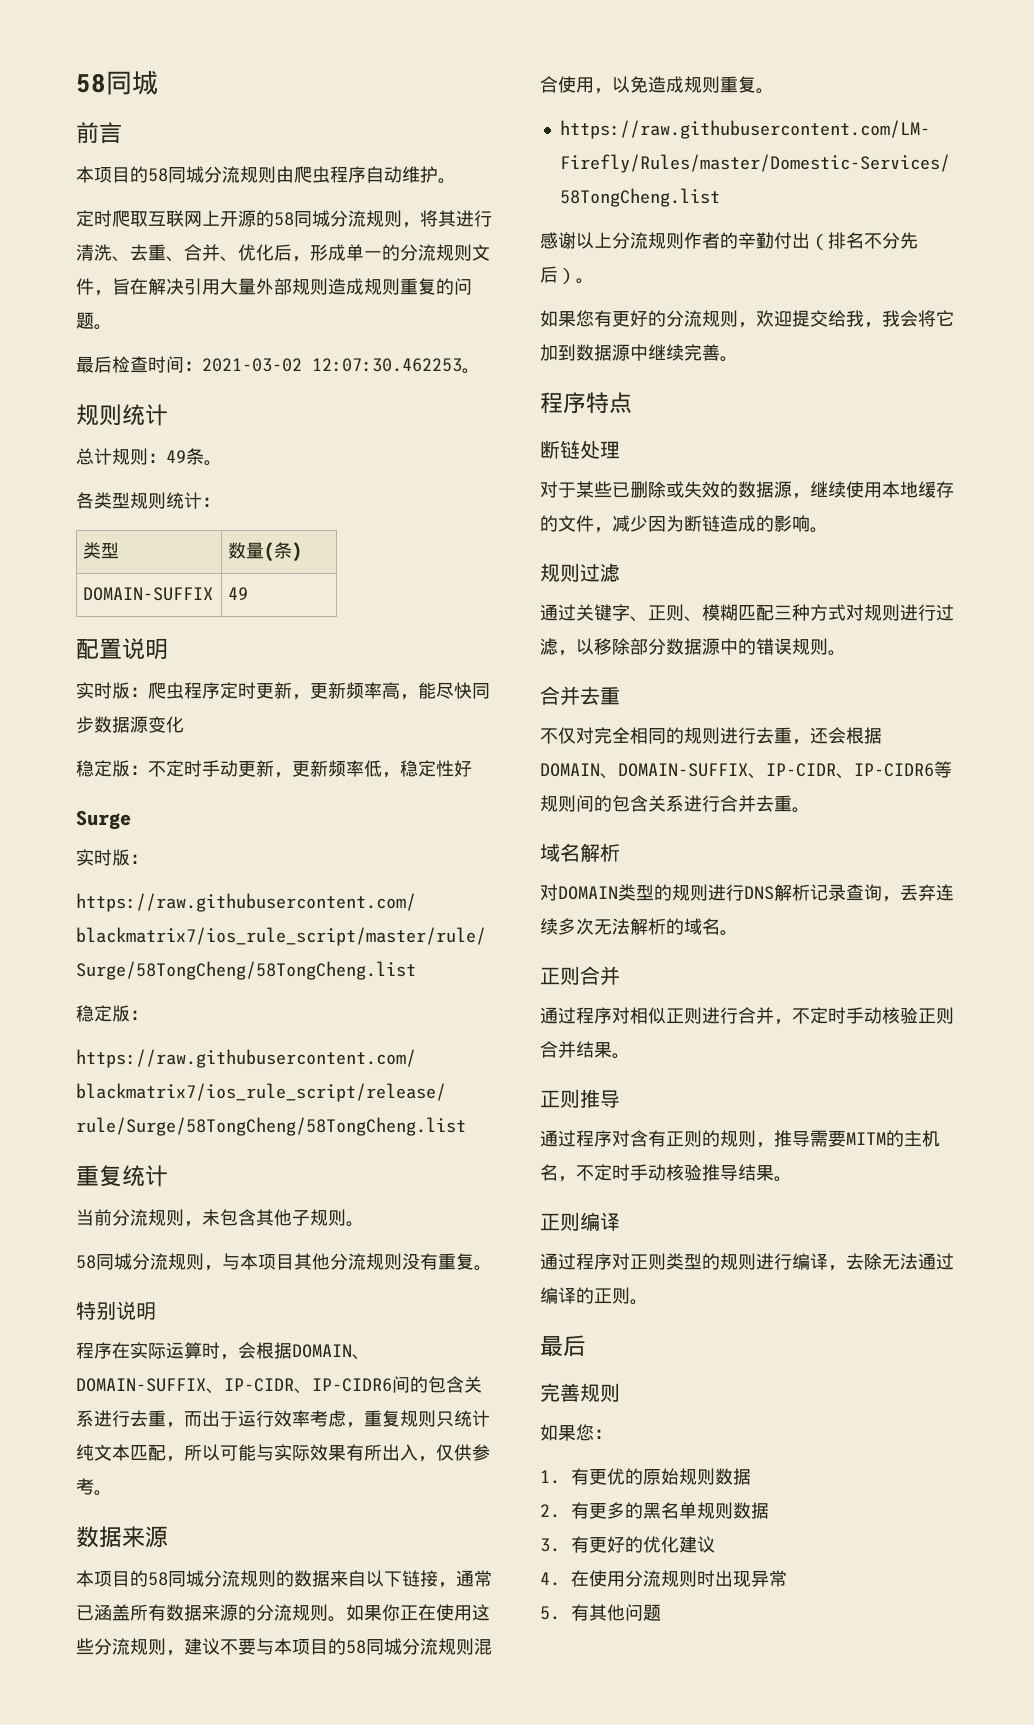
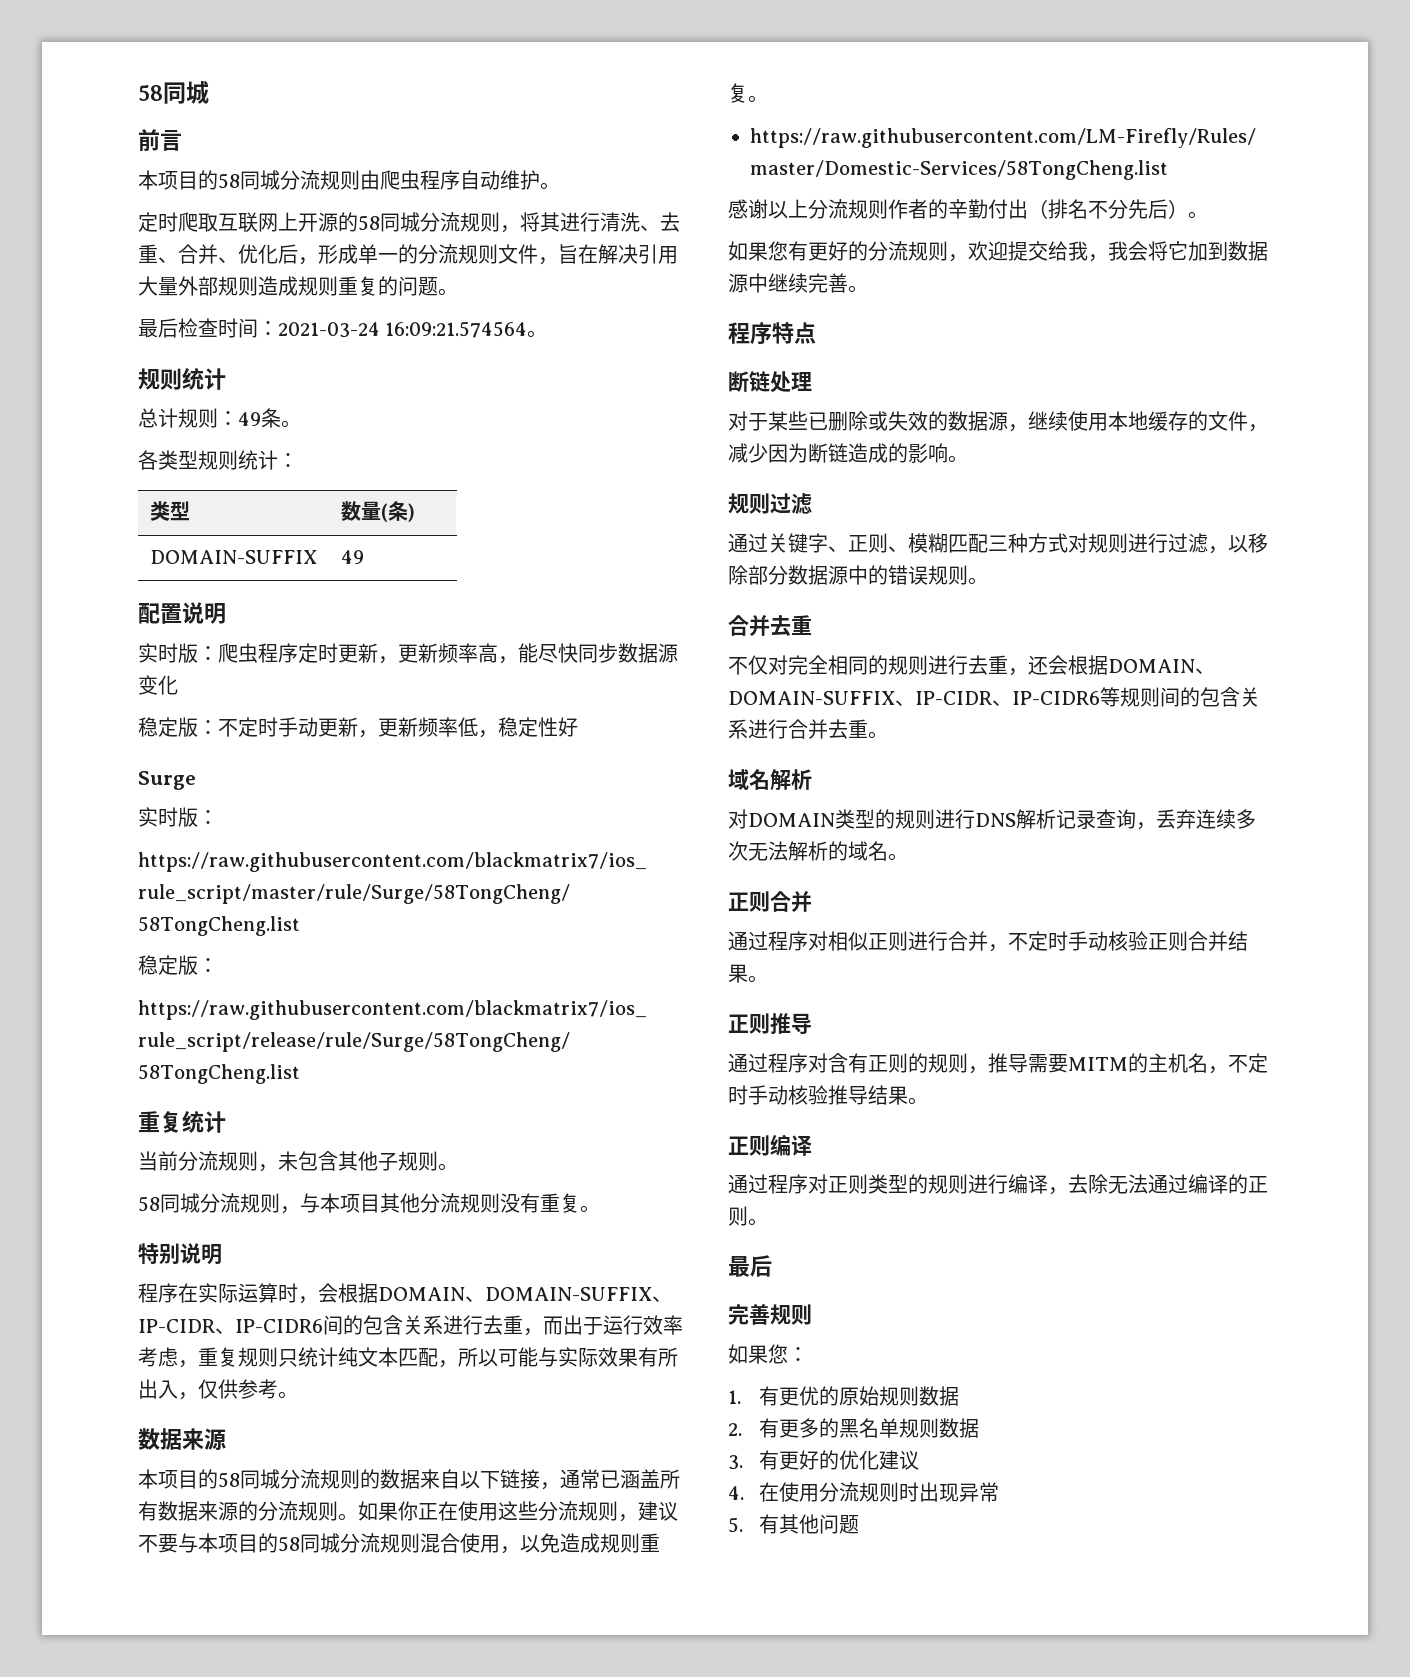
- 最后检查时间：2021-03-02 12:07:30.462253。
+ 最后检查时间：2021-03-24 16:09:21.574564。

